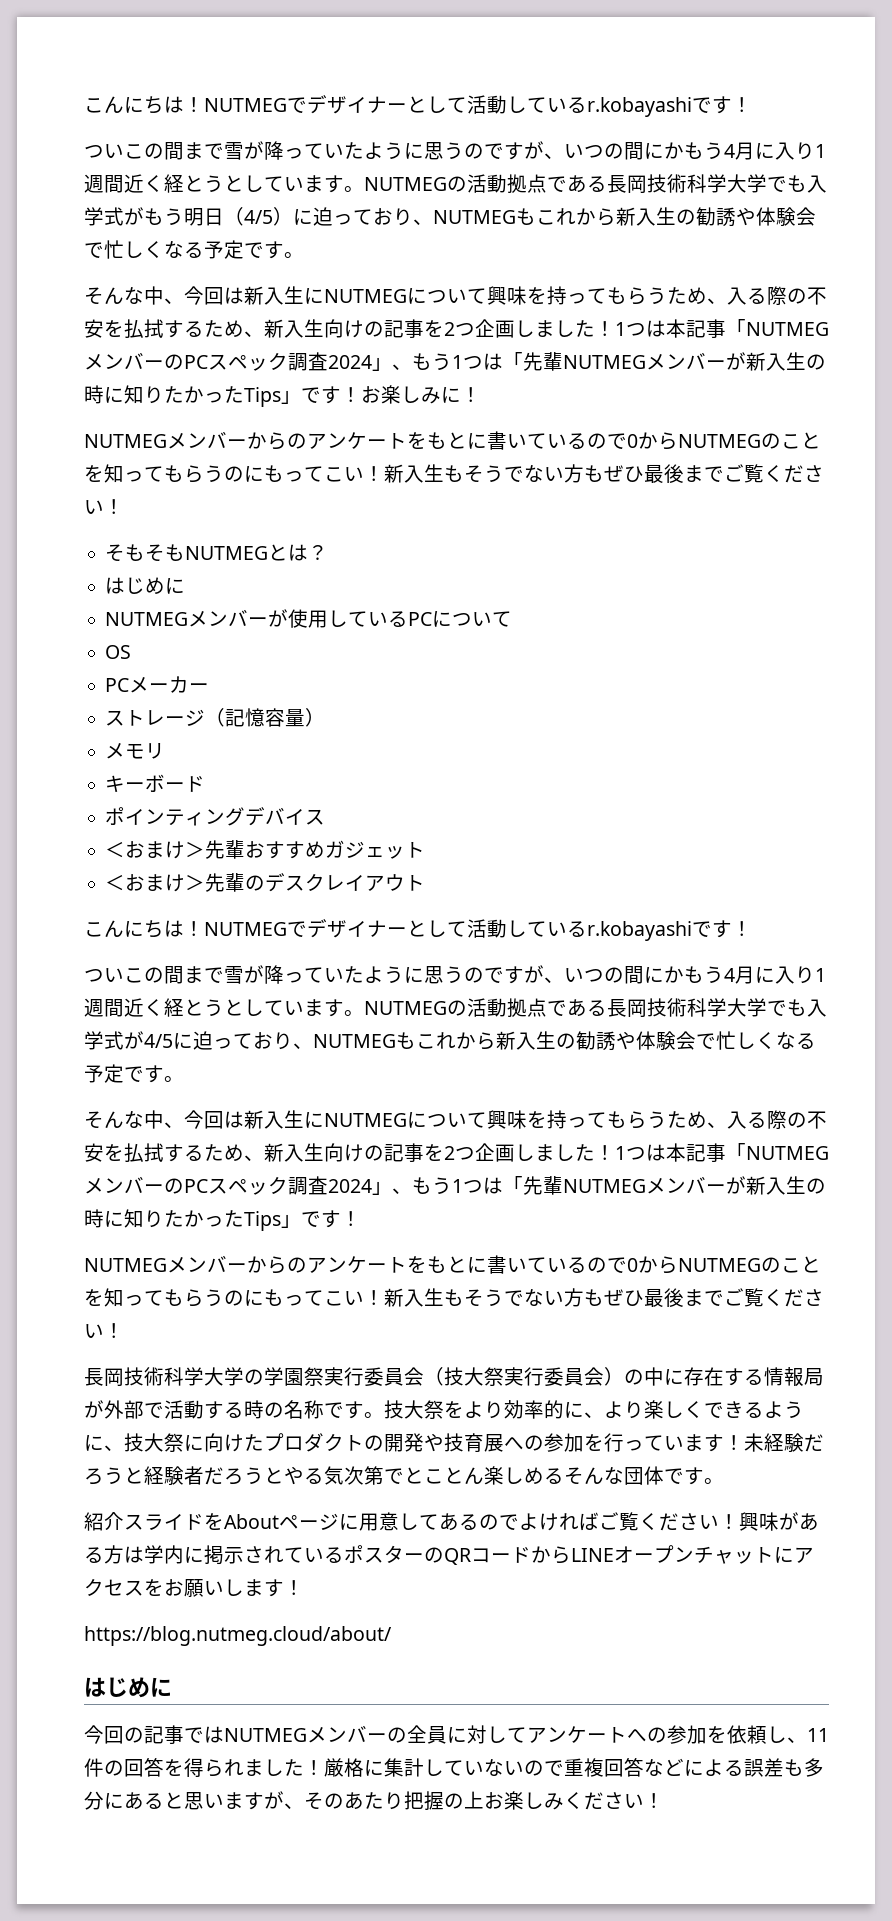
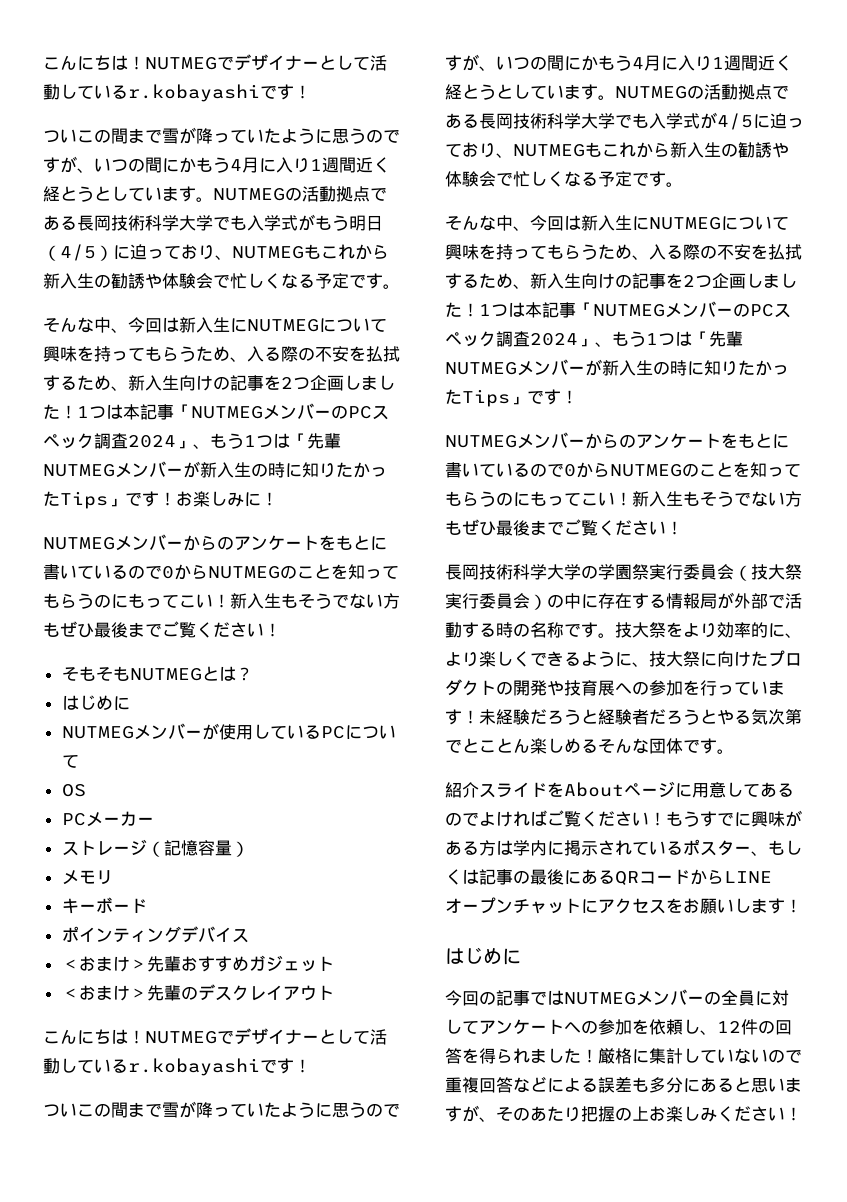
- 興味がある方は学内に掲示されているポスターのQRコードからLINEオープンチャットにアクセスをお願いします！
+ もうすでに興味がある方は学内に掲示されているポスター、もしくは記事の最後にあるQRコードからLINEオープンチャットにアクセスをお願いします！
- https://blog.nutmeg.cloud/about/
- 今回の記事ではNUTMEGメンバーの全員に対してアンケートへの参加を依頼し、11件の回答を得られました！
+ 今回の記事ではNUTMEGメンバーの全員に対してアンケートへの参加を依頼し、12件の回答を得られました！

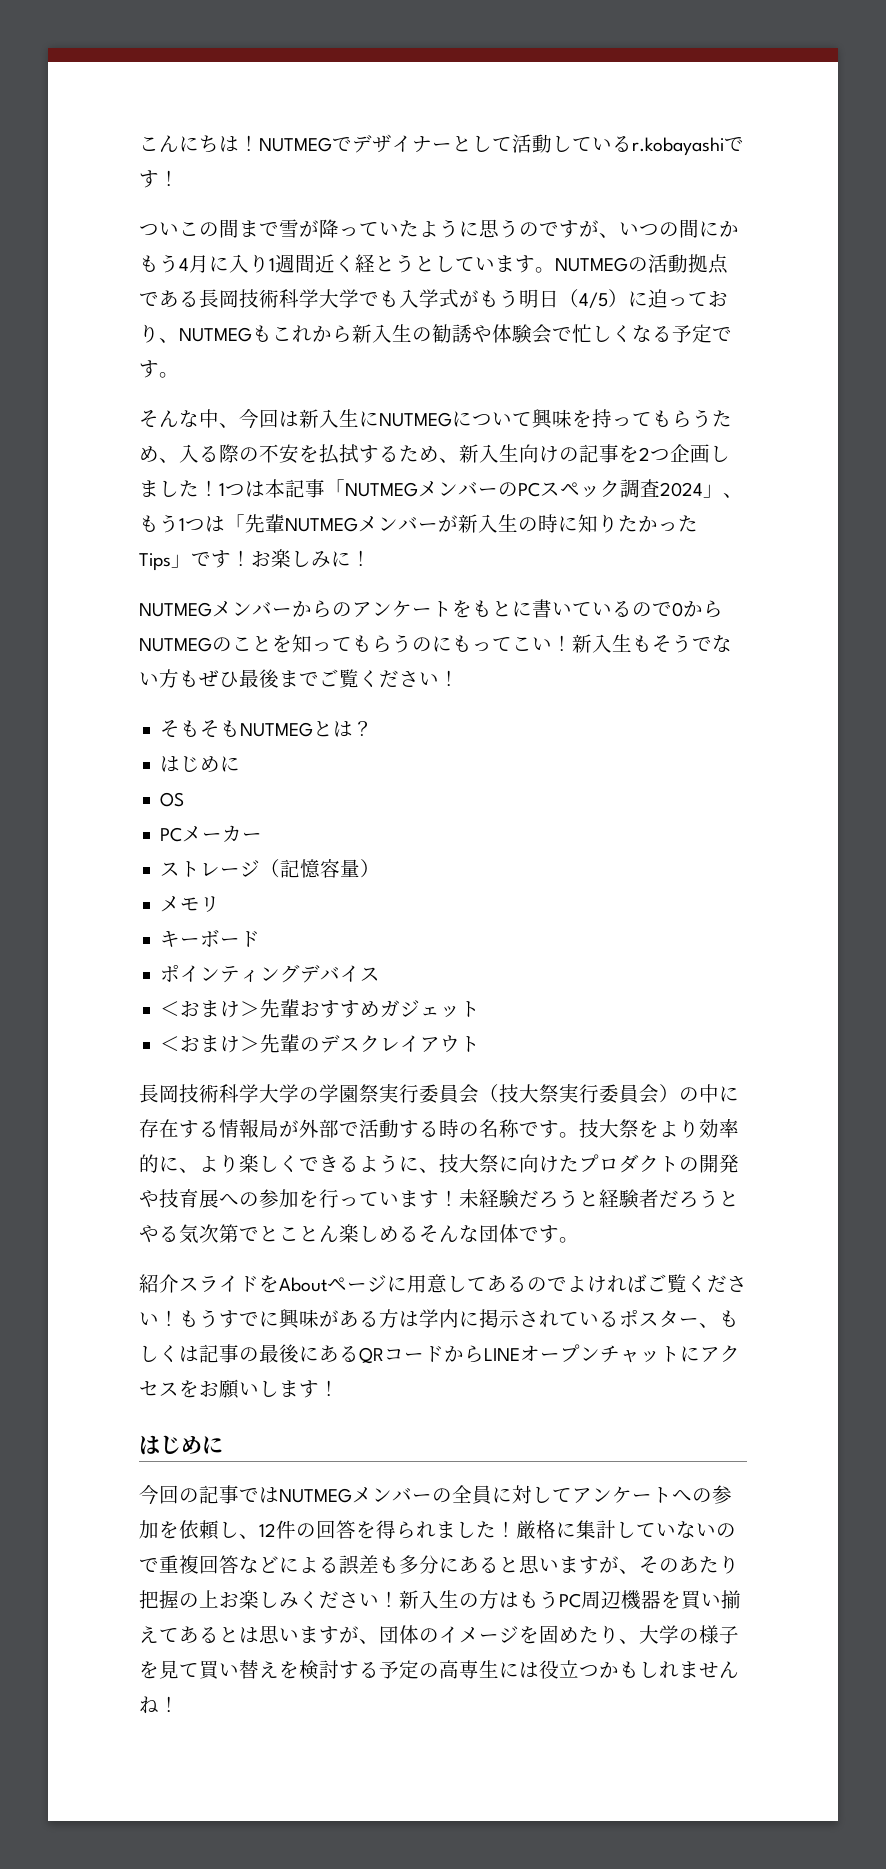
- NUTMEGメンバーが使用しているPCについて
  ＜おまけ＞先輩のデスクレイアウト
- こんにちは！NUTMEGでデザイナーとして活動しているr.kobayashiです！
- ついこの間まで雪が降っていたように思うのですが、いつの間にかもう4月に入り1週間近く経とうとしています。NUTMEGの活動拠点である長岡技術科学大学でも入学式が4/5に迫っており、NUTMEGもこれから新入生の勧誘や体験会で忙しくなる予定です。
- そんな中、今回は新入生にNUTMEGについて興味を持ってもらうため、入る際の不安を払拭するため、新入生向けの記事を2つ企画しました！1つは本記事「NUTMEGメンバーのPCスペック調査2024」、もう1つは「先輩NUTMEGメンバーが新入生の時に知りたかったTips」です！
- NUTMEGメンバーからのアンケートをもとに書いているので0からNUTMEGのことを知ってもらうのにもってこい！新入生もそうでない方もぜひ最後までご覧ください！
+ 新入生の方はもうPC周辺機器を買い揃えてあるとは思いますが、団体のイメージを固めたり、大学の様子を見て買い替えを検討する予定の高専生には役立つかもしれませんね！

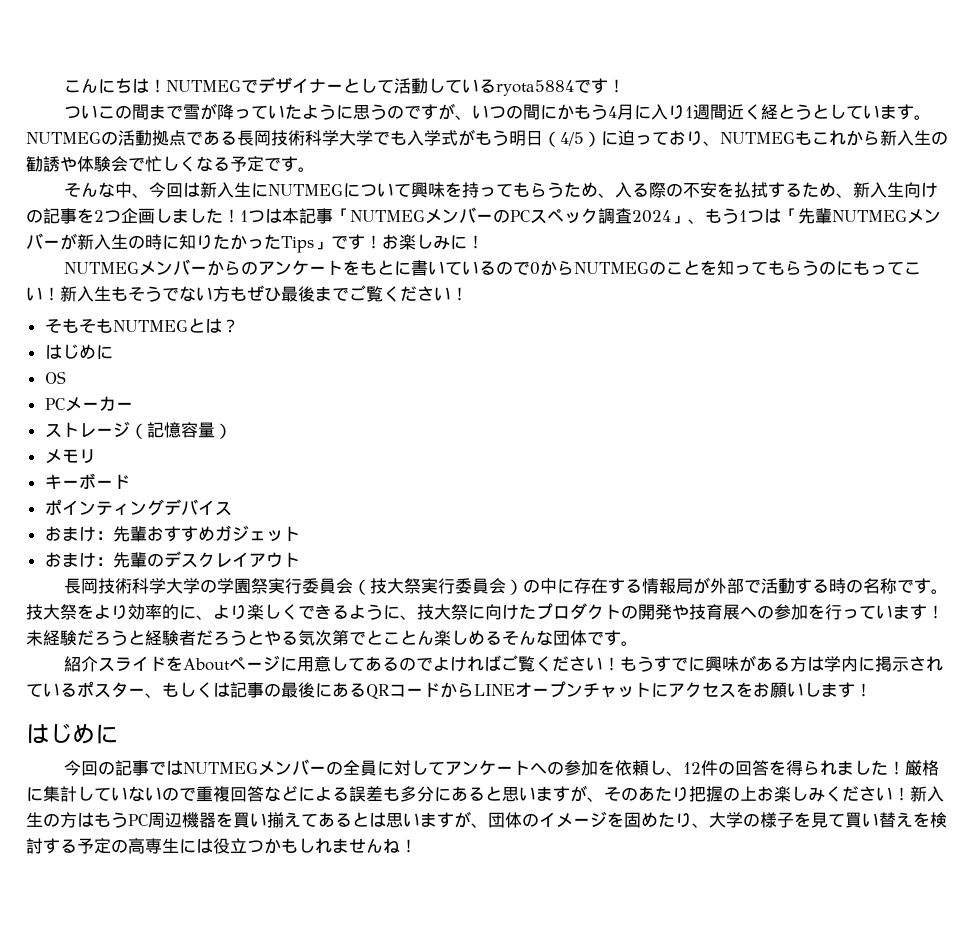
- NUTMEGでデザイナーとして活動しているr.kobayashiです！
+ NUTMEGでデザイナーとして活動しているryota5884です！
- ＜おまけ＞先輩おすすめガジェット
+ おまけ：先輩おすすめガジェット
- ＜おまけ＞先輩のデスクレイアウト
+ おまけ：先輩のデスクレイアウト

